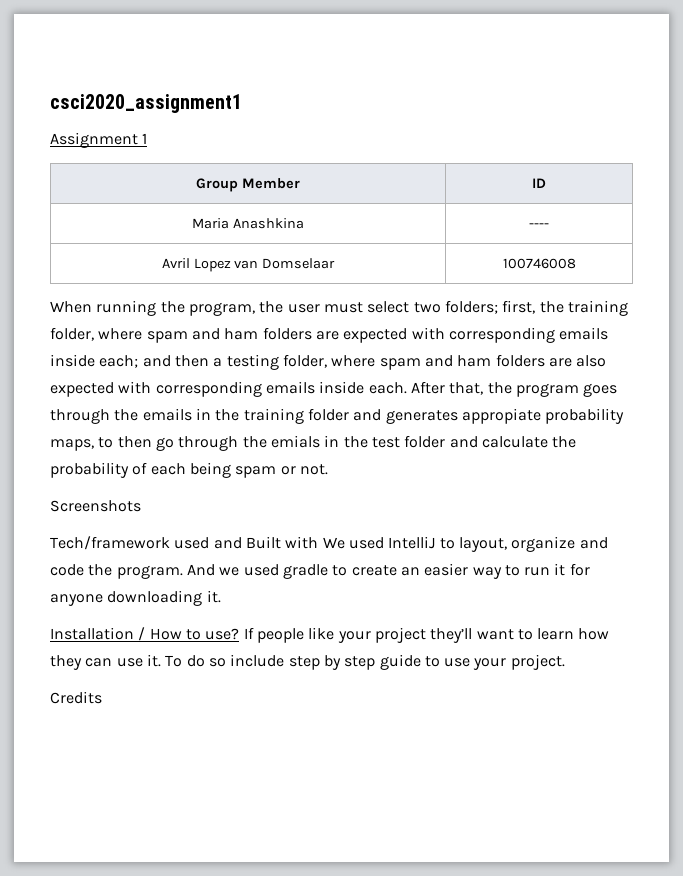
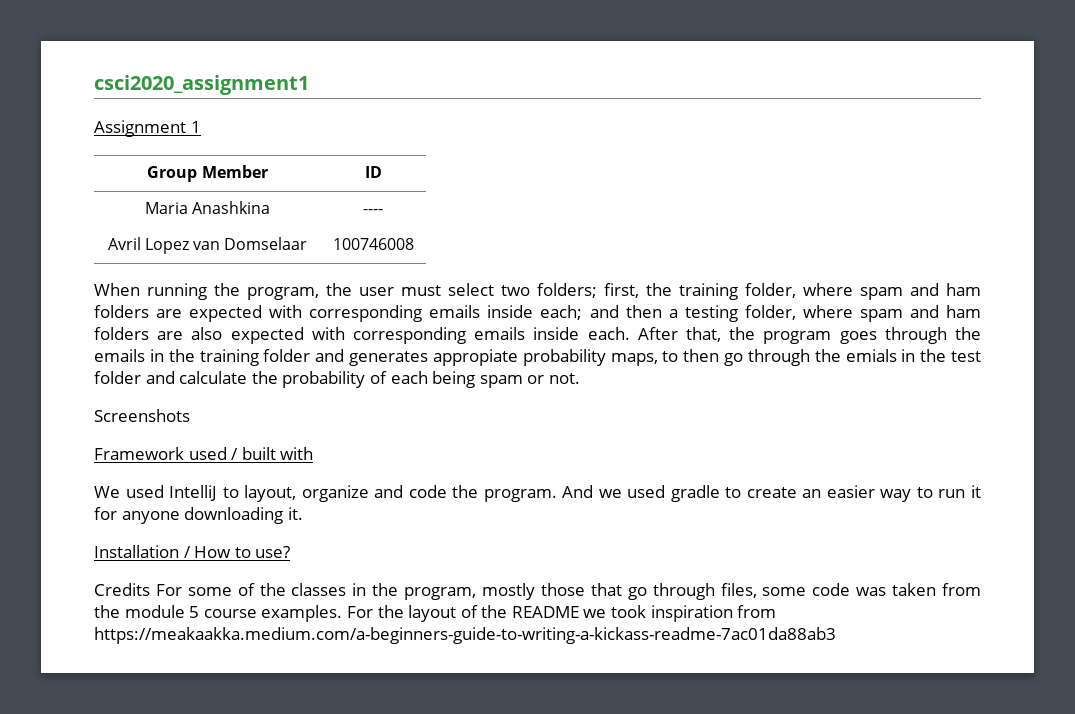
- Tech/framework used and Built with We used IntelliJ to layout, organize and code the program.
+ Framework used / built with
+ We used IntelliJ to layout, organize and code the program.
- Installation / How to use? If people like your project they’ll want to learn how they can use it. To do so include step by step guide to use your project.
- Credits
+ Installation / How to use?
+ Credits For some of the classes in the program, mostly those that go through files, some code was taken from the module 5 course examples. For the layout of the README we took inspiration from https://meakaakka.medium.com/a-beginners-guide-to-writing-a-kickass-readme-7ac01da88ab3

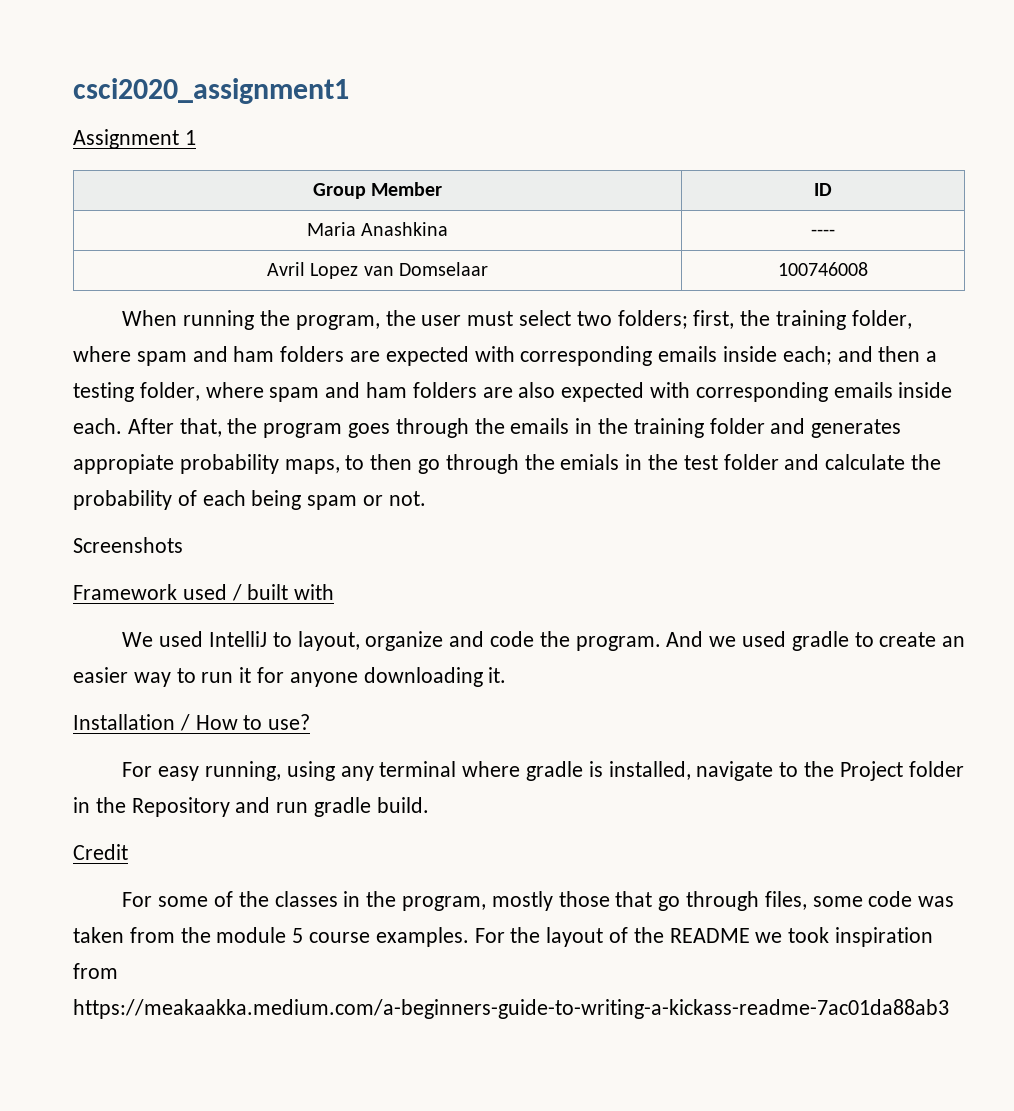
- Credits For some of the classes in the program, mostly those that go through files, some code was taken from the module 5 course examples.
+ For easy running, using any terminal where gradle is installed, navigate to the Project folder in the Repository and run gradle build.
+ Credit
+ For some of the classes in the program, mostly those that go through files, some code was taken from the module 5 course examples.

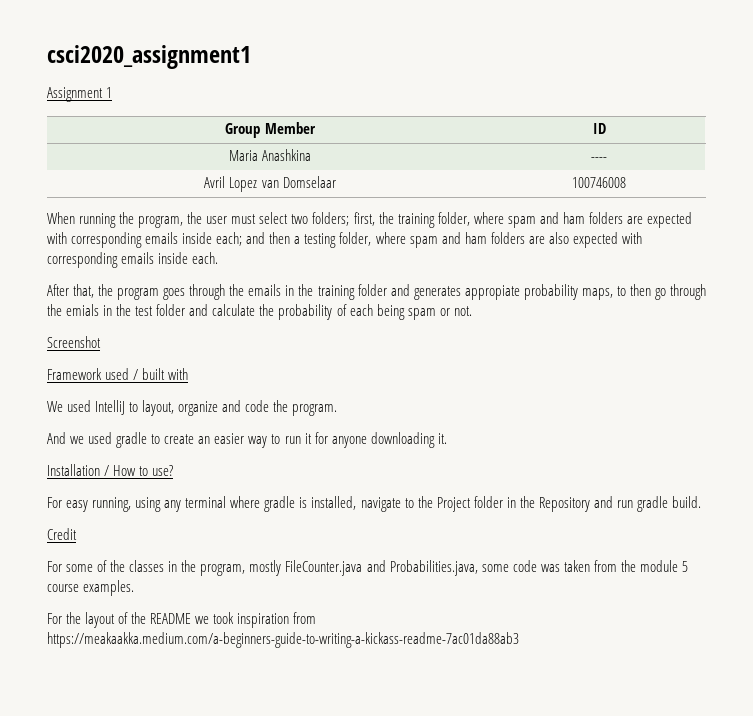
- and then a testing folder, where spam and ham folders are also expected with corresponding emails inside each. After that, the program goes through the emails in the training folder and generates appropiate probability maps, to then go through the emials in the test folder and calculate the probability of each being spam or not.
+ and then a testing folder, where spam and ham folders are also expected with corresponding emails inside each.
+ After that, the program goes through the emails in the training folder and generates appropiate probability maps, to then go through the emials in the test folder and calculate the probability of each being spam or not.
- Screenshots
+ Screenshot
- We used IntelliJ to layout, organize and code the program. And we used gradle to create an easier way to run it for anyone downloading it.
+ We used IntelliJ to layout, organize and code the program.
+ And we used gradle to create an easier way to run it for anyone downloading it.
- For some of the classes in the program, mostly those that go through files, some code was taken from the module 5 course examples. For the layout of the README we took inspiration from https://meakaakka.medium.com/a-beginners-guide-to-writing-a-kickass-readme-7ac01da88ab3
+ For some of the classes in the program, mostly FileCounter.java and Probabilities.java, some code was taken from the module 5 course examples.
+ For the layout of the README we took inspiration from https://meakaakka.medium.com/a-beginners-guide-to-writing-a-kickass-readme-7ac01da88ab3

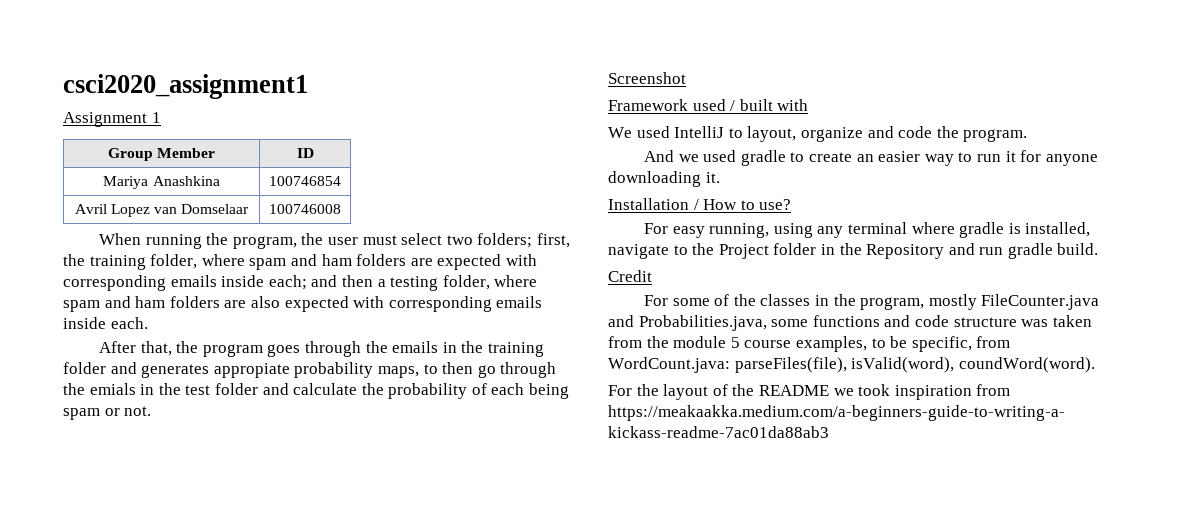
- Maria Anashkina | ----
+ Mariya Anashkina | 100746854
- For some of the classes in the program, mostly FileCounter.java and Probabilities.java, some code was taken from the module 5 course examples.
+ For some of the classes in the program, mostly FileCounter.java and Probabilities.java, some functions and code structure was taken from the module 5 course examples, to be specific, from WordCount.java: parseFiles(file), isValid(word), coundWord(word).

